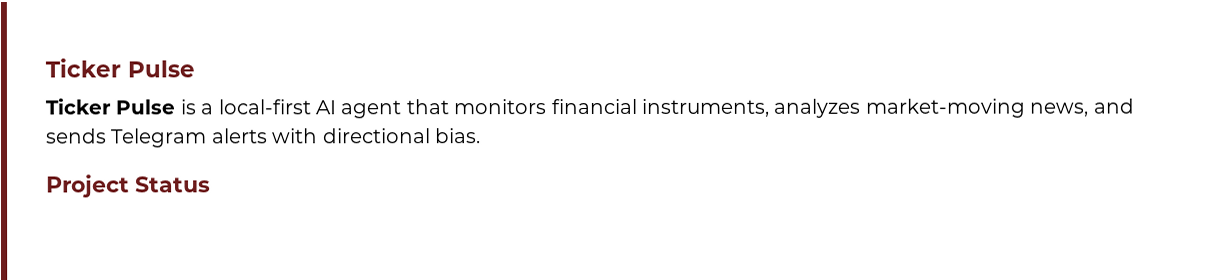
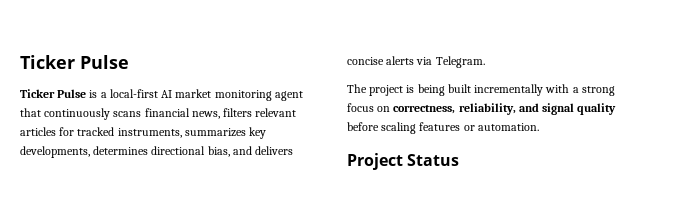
- Ticker Pulse is a local-first AI agent that monitors financial instruments, analyzes market-moving news, and sends Telegram alerts with directional bias.
+ Ticker Pulse is a local-first AI market monitoring agent that continuously scans financial news, filters relevant articles for tracked instruments, summarizes key developments, determines directional bias, and delivers concise alerts via Telegram.
+ The project is being built incrementally with a strong focus on correctness, reliability, and signal quality before scaling features or automation.

